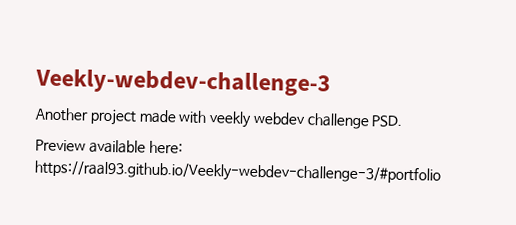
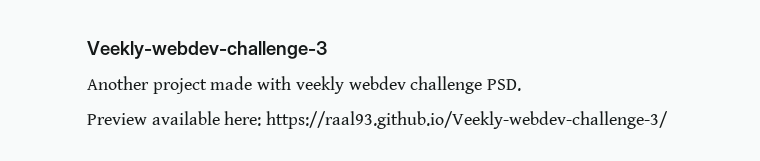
- Preview available here: https://raal93.github.io/Veekly-webdev-challenge-3/#portfolio
+ Preview available here: https://raal93.github.io/Veekly-webdev-challenge-3/

